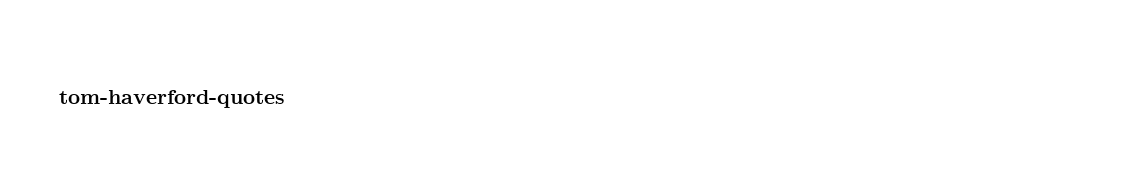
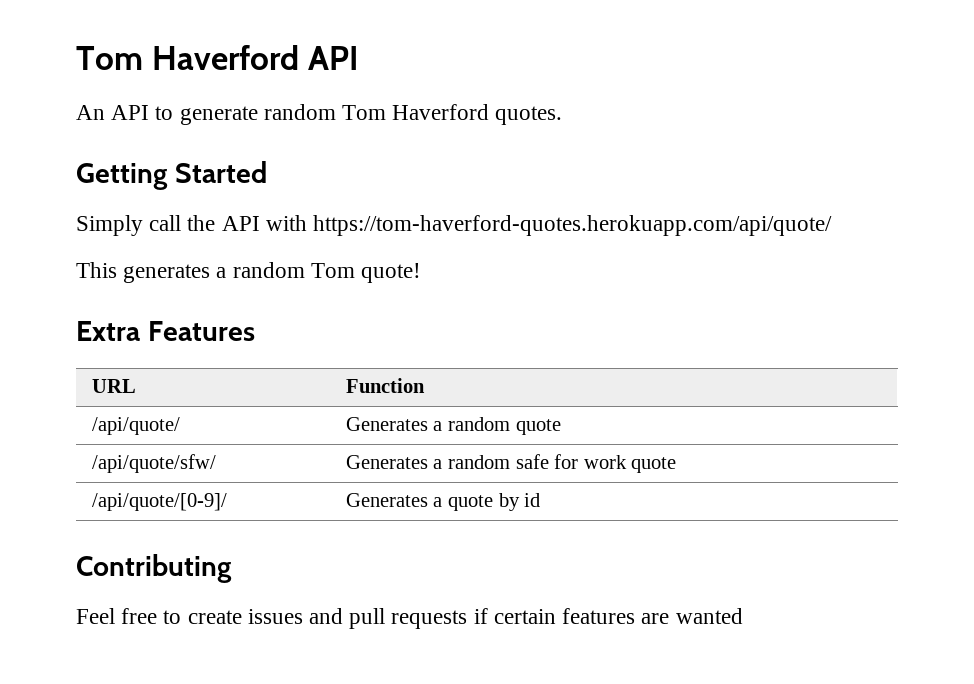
- tom-haverford-quotes
+ Tom Haverford API
+ An API to generate random Tom Haverford quotes.
+ Getting Started
+ Simply call the API with https://tom-haverford-quotes.herokuapp.com/api/quote/
+ This generates a random Tom quote!
+ Extra Features
+ URL | Function
+ /api/quote/ | Generates a random quote
+ /api/quote/sfw/ | Generates a random safe for work quote
+ /api/quote/[0-9]/ | Generates a quote by id
+ Contributing
+ Feel free to create issues and pull requests if certain features are wanted

